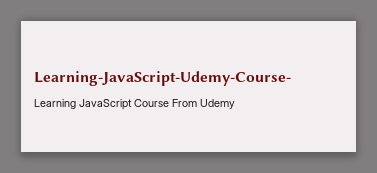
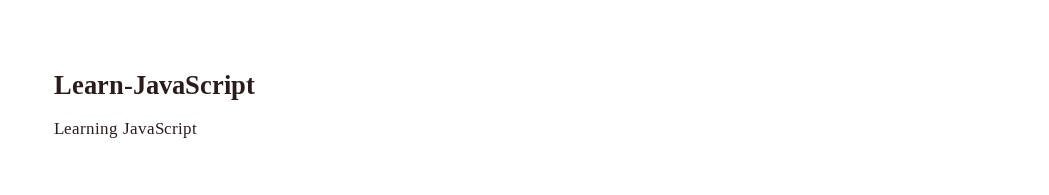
- Learning-JavaScript-Udemy-Course-
+ Learn-JavaScript
- Learning JavaScript Course From Udemy
+ Learning JavaScript

